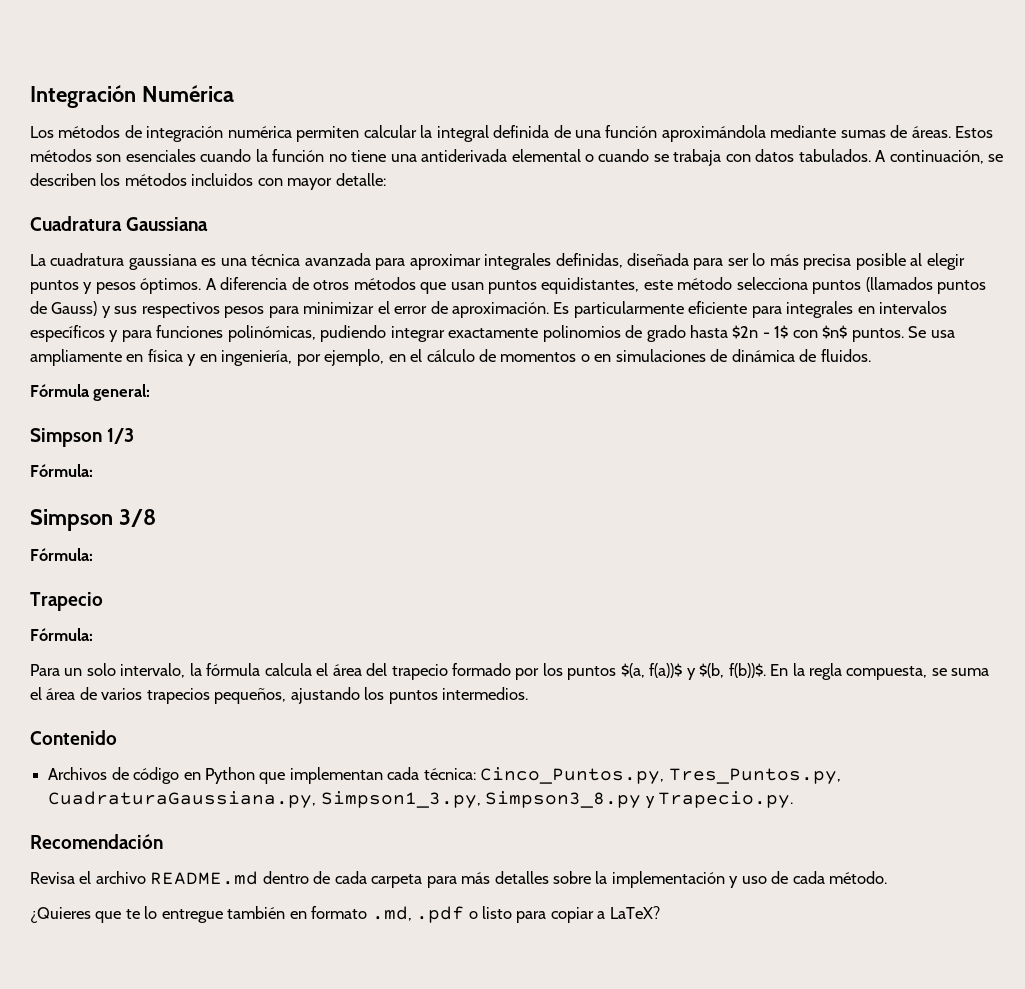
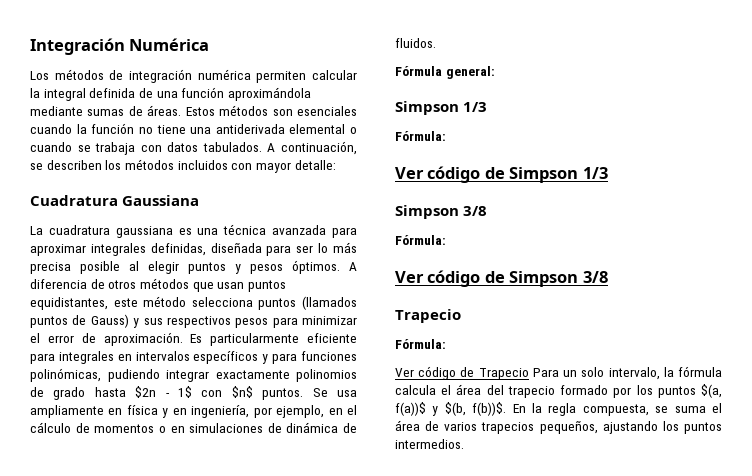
+ Ver código de Simpson 1/3
  Simpson 3/8
  Fórmula:
+ Ver código de Simpson 3/8
  Trapecio
  Fórmula:
- Para un solo intervalo, la fórmula calcula el área del trapecio formado por los puntos $(a, f(a))$ y $(b, f(b))$.
+ Ver código de Trapecio Para un solo intervalo, la fórmula calcula el área del trapecio formado por los puntos $(a, f(a))$ y $(b, f(b))$.
- Contenido
- Archivos de código en Python que implementan cada técnica: Cinco_Puntos.py, Tres_Puntos.py, CuadraturaGaussiana.py, Simpson1_3.py, Simpson3_8.py y Trapecio.py.
- Recomendación
- Revisa el archivo README.md dentro de cada carpeta para más detalles sobre la implementación y uso de cada método.
- ¿Quieres que te lo entregue también en formato .md, .pdf o listo para copiar a LaTeX?

